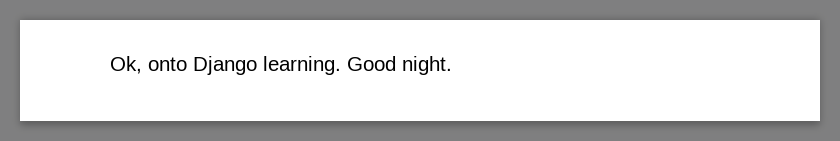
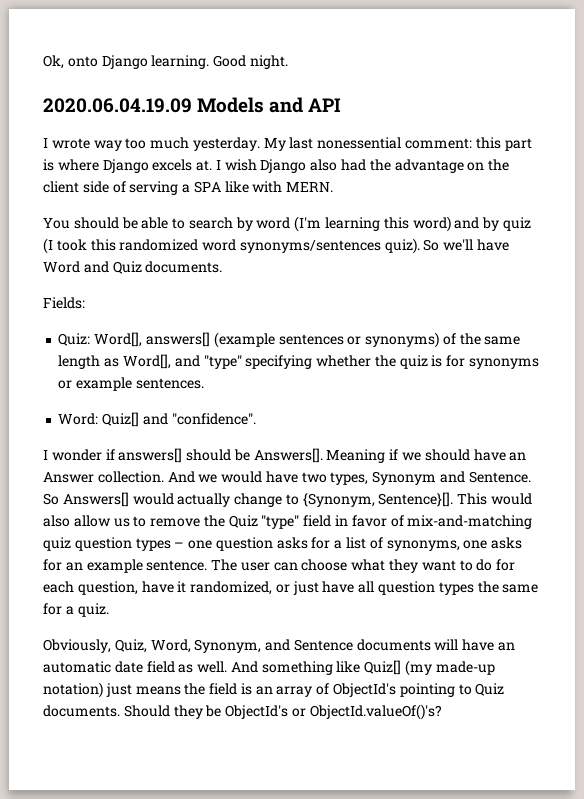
+ 2020.06.04.19.09 Models and API
+ I wrote way too much yesterday. My last nonessential comment: this part is where Django excels at. I wish Django also had the advantage on the client side of serving a SPA like with MERN.
+ You should be able to search by word (I'm learning this word) and by quiz (I took this randomized word synonyms/sentences quiz). So we'll have Word and Quiz documents.
+ Fields:
+ Quiz: Word[], answers[] (example sentences or synonyms) of the same length as Word[], and "type" specifying whether the quiz is for synonyms or example sentences.
+ Word: Quiz[] and "confidence".
+ I wonder if answers[] should be Answers[]. Meaning if we should have an Answer collection. And we would have two types, Synonym and Sentence. So Answers[] would actually change to {Synonym, Sentence}[]. This would also allow us to remove the Quiz "type" field in favor of mix-and-matching quiz question types – one question asks for a list of synonyms, one asks for an example sentence. The user can choose what they want to do for each question, have it randomized, or just have all question types the same for a quiz.
+ Obviously, Quiz, Word, Synonym, and Sentence documents will have an automatic date field as well. And something like Quiz[] (my made-up notation) just means the field is an array of ObjectId's pointing to Quiz documents. Should they be ObjectId's or ObjectId.valueOf()'s?

